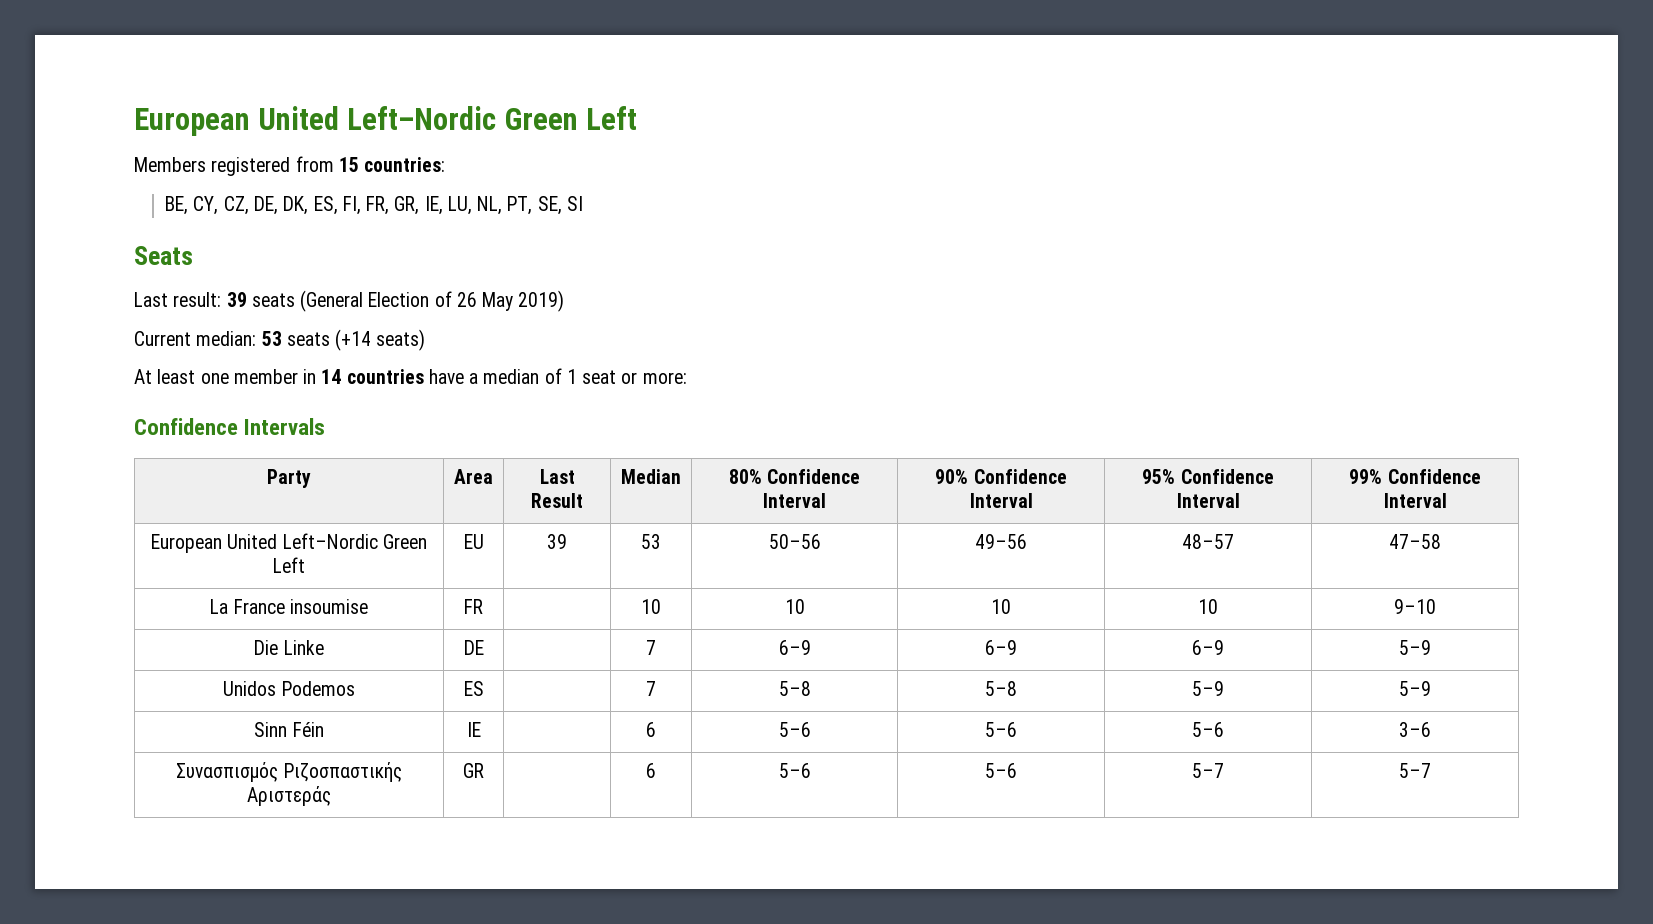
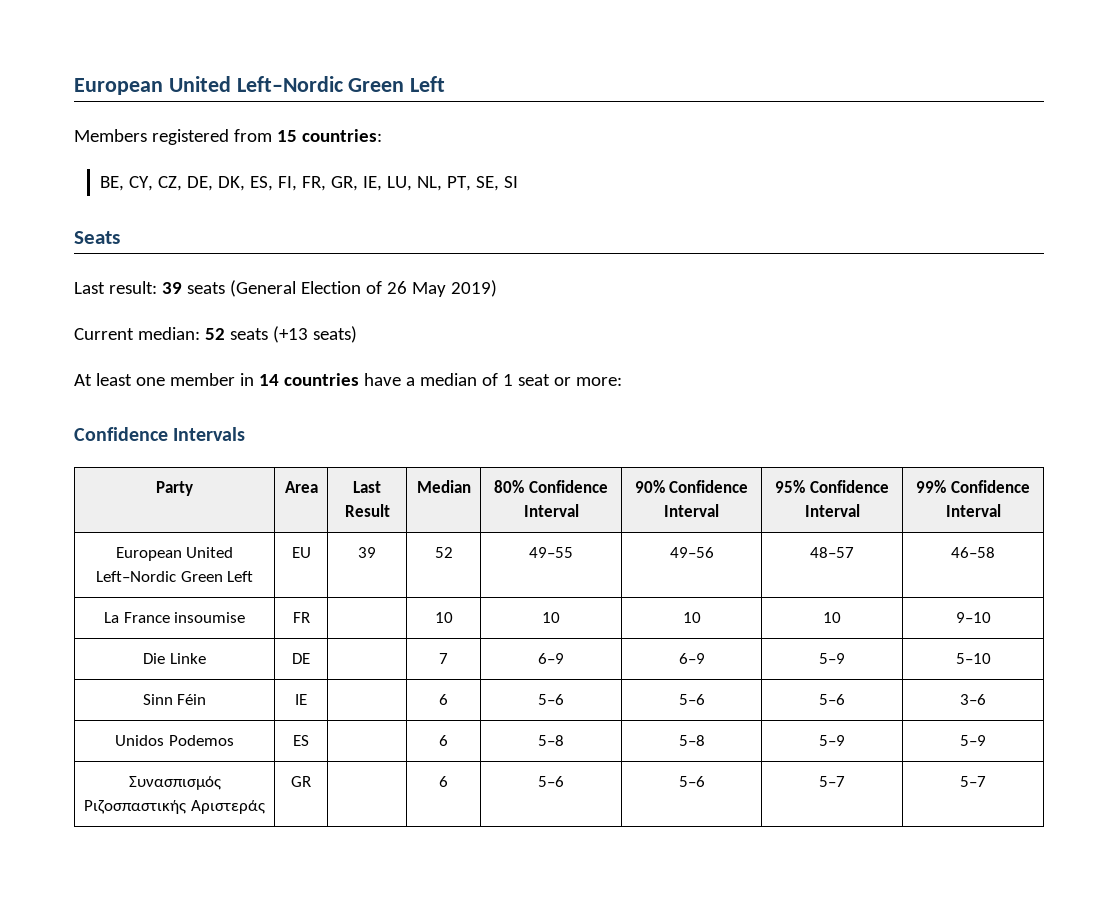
- Current median: 53 seats (+14 seats)
+ Current median: 52 seats (+13 seats)
- European United Left–Nordic Green Left | EU | 39 | 53 | 50–56 | 49–56 | 48–57 | 47–58
+ European United Left–Nordic Green Left | EU | 39 | 52 | 49–55 | 49–56 | 48–57 | 46–58
- Die Linke | DE | | 7 | 6–9 | 6–9 | 6–9 | 5–9
- Unidos Podemos | ES | | 7 | 5–8 | 5–8 | 5–9 | 5–9
+ Die Linke | DE | | 7 | 6–9 | 6–9 | 5–9 | 5–10
+ Unidos Podemos | ES | | 6 | 5–8 | 5–8 | 5–9 | 5–9

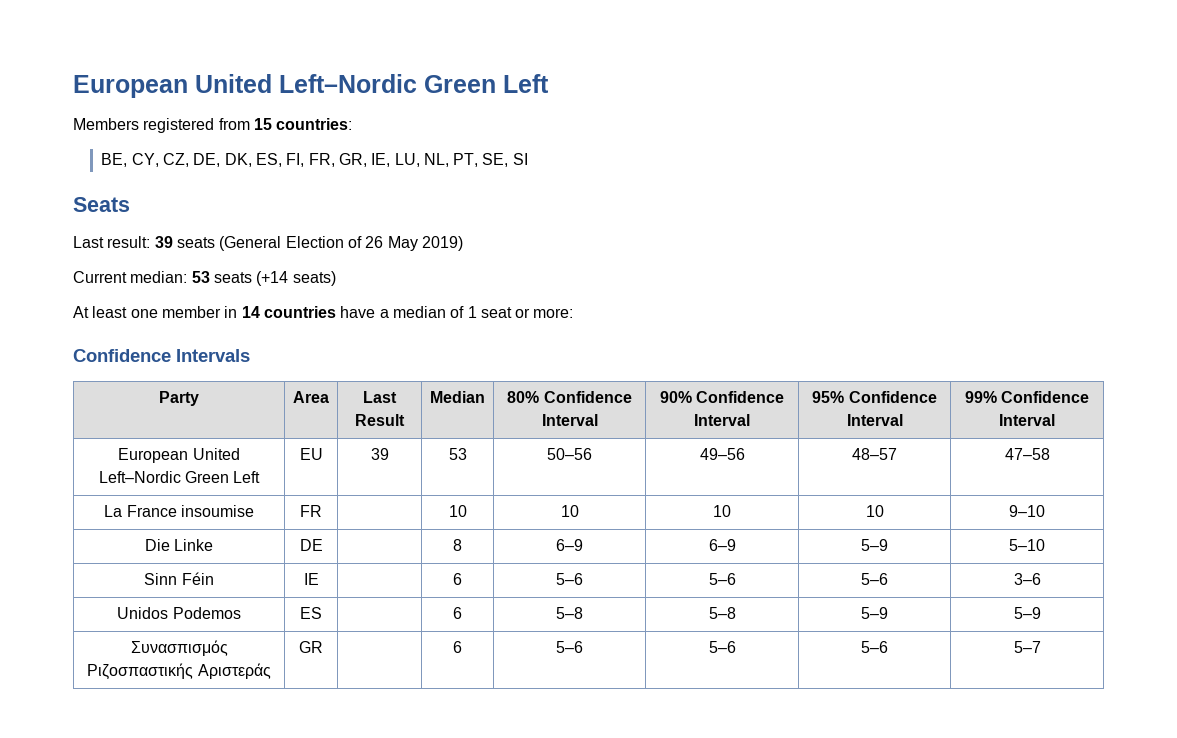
- Current median: 52 seats (+13 seats)
+ Current median: 53 seats (+14 seats)
- European United Left–Nordic Green Left | EU | 39 | 52 | 49–55 | 49–56 | 48–57 | 46–58
+ European United Left–Nordic Green Left | EU | 39 | 53 | 50–56 | 49–56 | 48–57 | 47–58
- Die Linke | DE | | 7 | 6–9 | 6–9 | 5–9 | 5–10
+ Die Linke | DE | | 8 | 6–9 | 6–9 | 5–9 | 5–10
- Συνασπισμός Ριζοσπαστικής Αριστεράς | GR | | 6 | 5–6 | 5–6 | 5–7 | 5–7
+ Συνασπισμός Ριζοσπαστικής Αριστεράς | GR | | 6 | 5–6 | 5–6 | 5–6 | 5–7

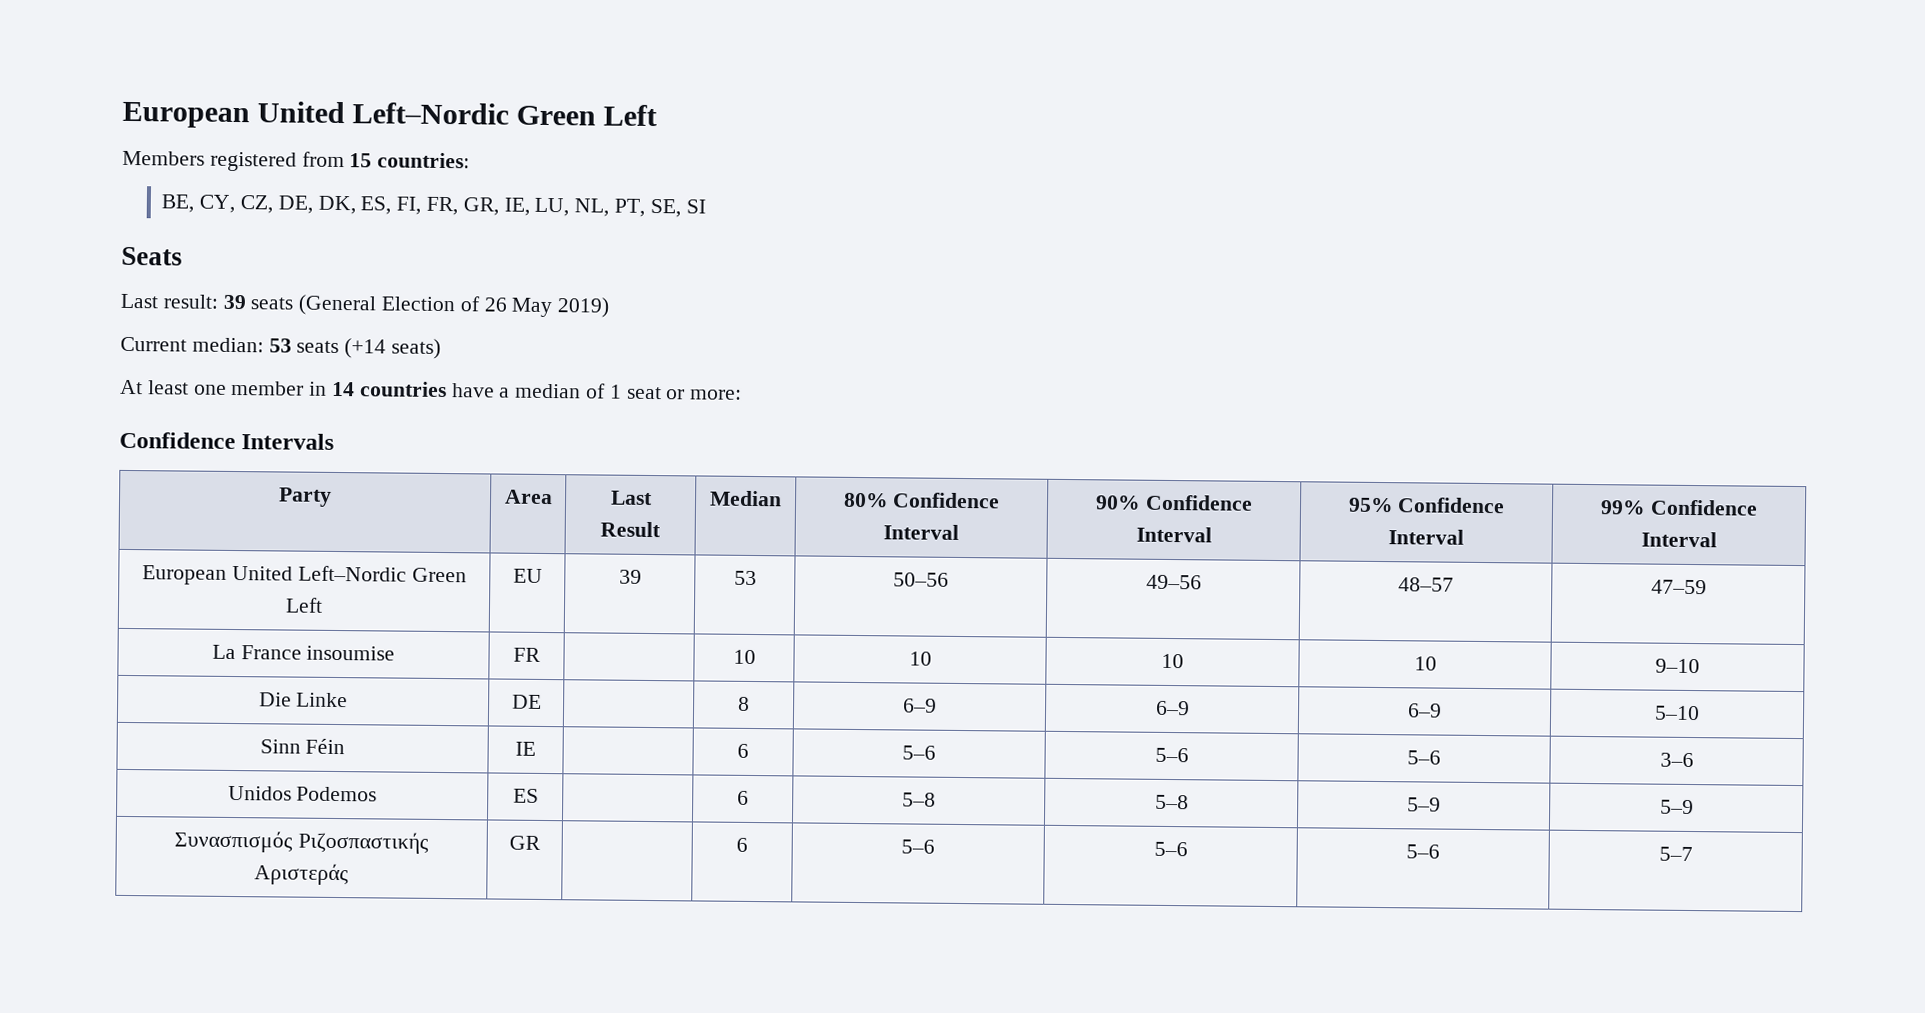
- European United Left–Nordic Green Left | EU | 39 | 53 | 50–56 | 49–56 | 48–57 | 47–58
+ European United Left–Nordic Green Left | EU | 39 | 53 | 50–56 | 49–56 | 48–57 | 47–59
- Die Linke | DE | | 8 | 6–9 | 6–9 | 5–9 | 5–10
+ Die Linke | DE | | 8 | 6–9 | 6–9 | 6–9 | 5–10

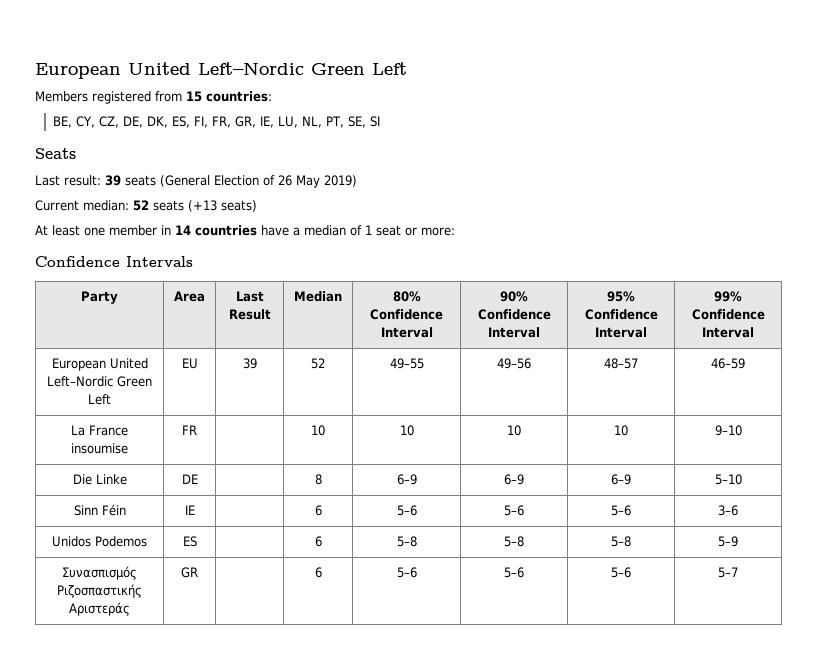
- Current median: 53 seats (+14 seats)
+ Current median: 52 seats (+13 seats)
- European United Left–Nordic Green Left | EU | 39 | 53 | 50–56 | 49–56 | 48–57 | 47–59
+ European United Left–Nordic Green Left | EU | 39 | 52 | 49–55 | 49–56 | 48–57 | 46–59
- Unidos Podemos | ES | | 6 | 5–8 | 5–8 | 5–9 | 5–9
+ Unidos Podemos | ES | | 6 | 5–8 | 5–8 | 5–8 | 5–9

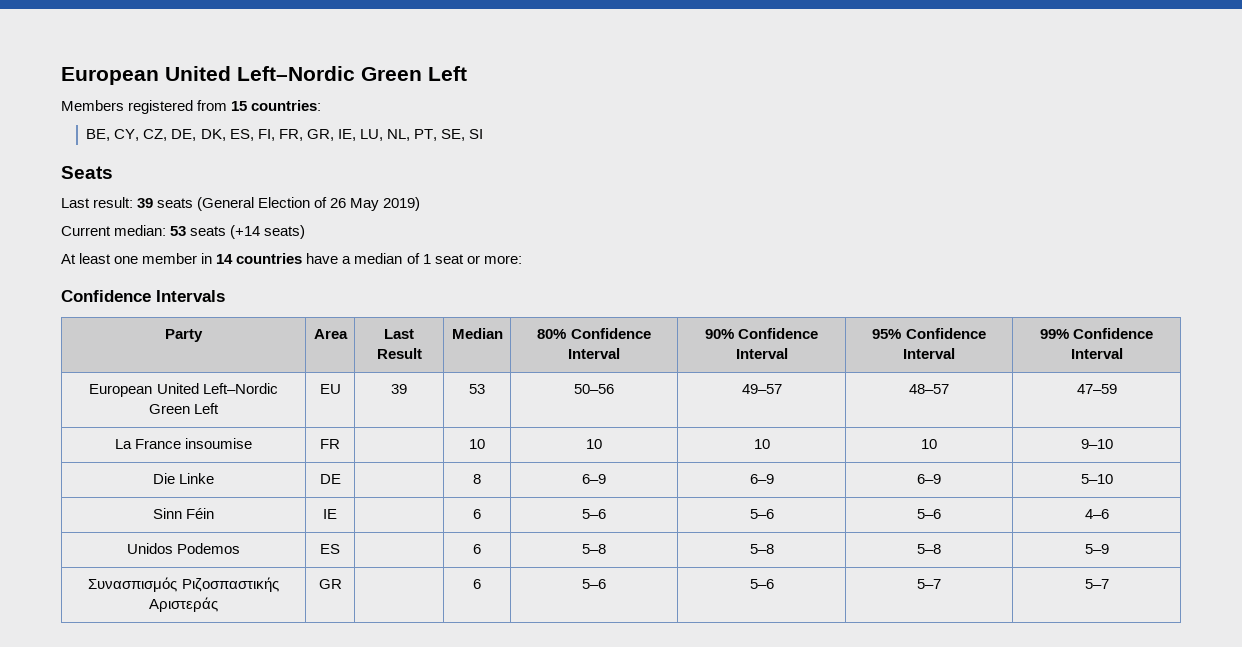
- Current median: 52 seats (+13 seats)
+ Current median: 53 seats (+14 seats)
- European United Left–Nordic Green Left | EU | 39 | 52 | 49–55 | 49–56 | 48–57 | 46–59
+ European United Left–Nordic Green Left | EU | 39 | 53 | 50–56 | 49–57 | 48–57 | 47–59
- Sinn Féin | IE | | 6 | 5–6 | 5–6 | 5–6 | 3–6
+ Sinn Féin | IE | | 6 | 5–6 | 5–6 | 5–6 | 4–6
- Συνασπισμός Ριζοσπαστικής Αριστεράς | GR | | 6 | 5–6 | 5–6 | 5–6 | 5–7
+ Συνασπισμός Ριζοσπαστικής Αριστεράς | GR | | 6 | 5–6 | 5–6 | 5–7 | 5–7

